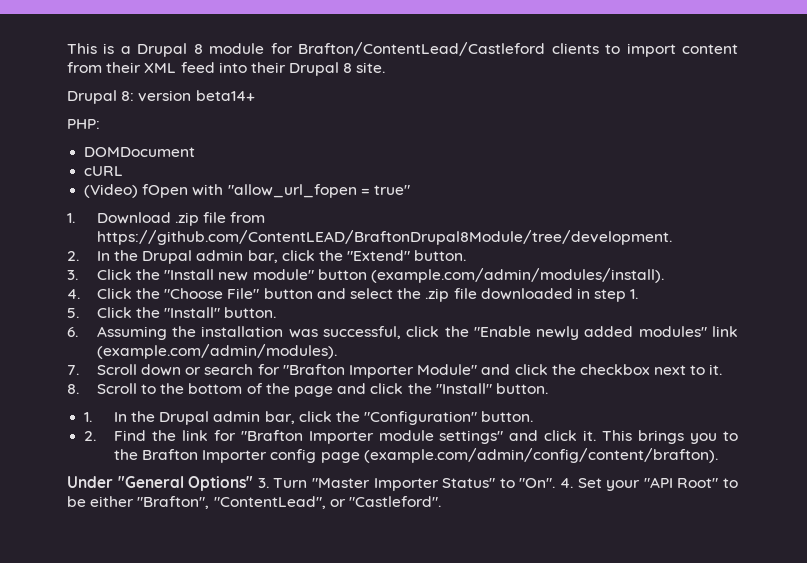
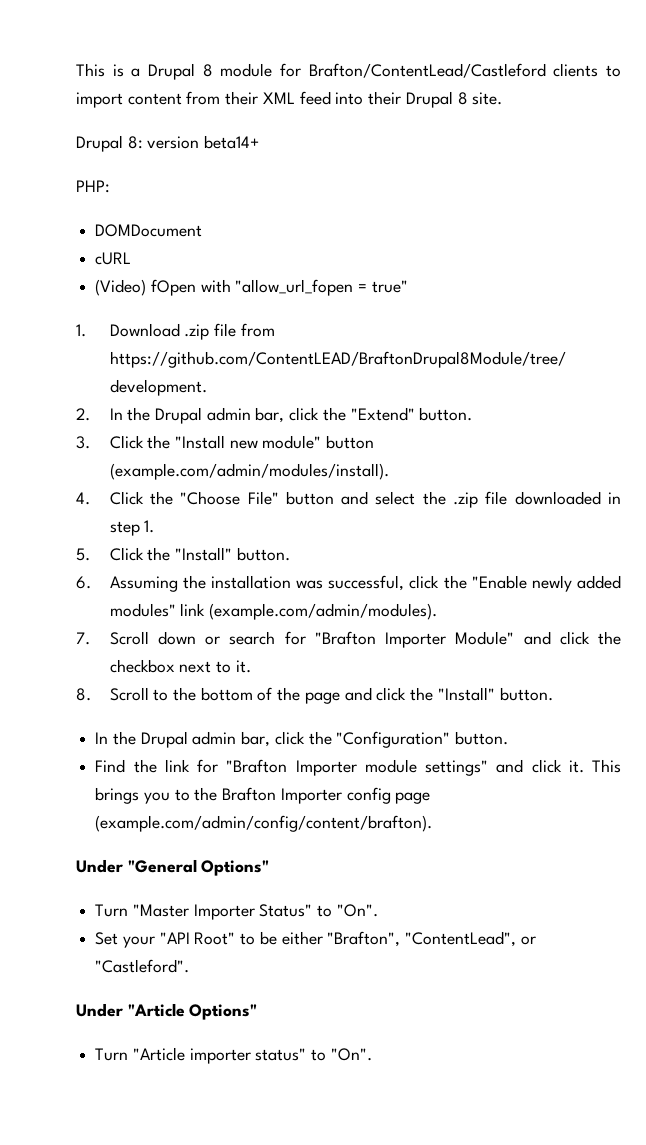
- 1. In the Drupal admin bar, click the "Configuration" button.
+ In the Drupal admin bar, click the "Configuration" button.
- 2. Find the link for "Brafton Importer module settings" and click it.
+ Find the link for "Brafton Importer module settings" and click it.
- Under "General Options" 3. Turn "Master Importer Status" to "On". 4. Set your "API Root" to be either "Brafton", "ContentLead", or "Castleford".
+ Under "General Options"
+ Turn "Master Importer Status" to "On".
+ Set your "API Root" to be either "Brafton", "ContentLead", or "Castleford".
+ Under "Article Options"
+ Turn "Article importer status" to "On".

